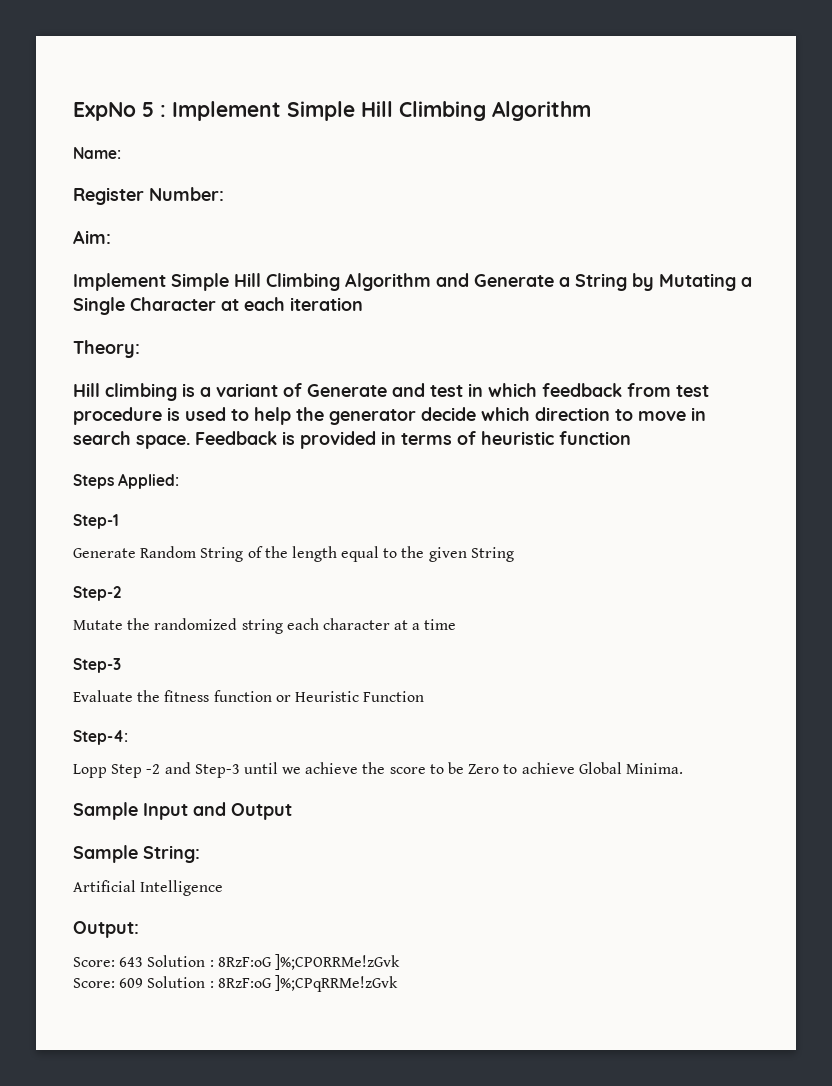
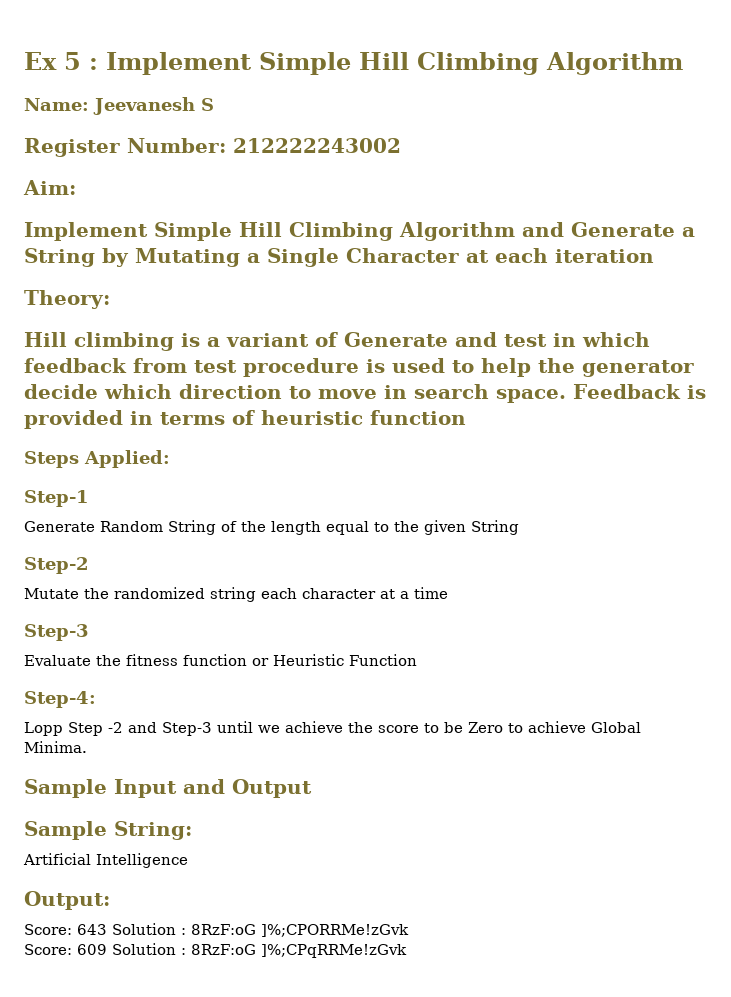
- ExpNo 5 : Implement Simple Hill Climbing Algorithm
+ Ex 5 : Implement Simple Hill Climbing Algorithm
- Name:
+ Name: Jeevanesh S
- Register Number:
+ Register Number: 212222243002

